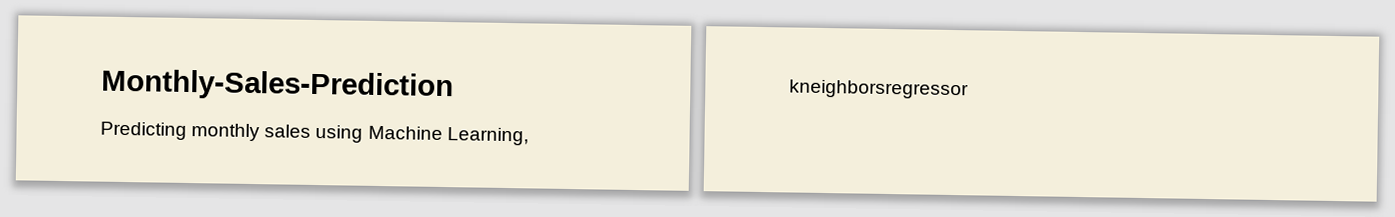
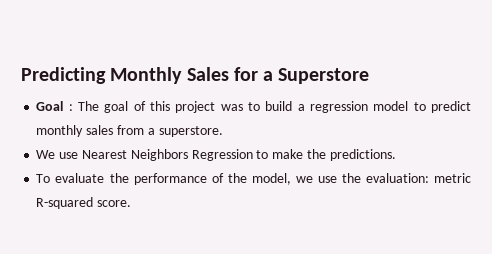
- Monthly-Sales-Prediction
- Predicting monthly sales using Machine Learning, kneighborsregressor
+ Predicting Monthly Sales for a Superstore
+ Goal : The goal of this project was to build a regression model to predict monthly sales from a superstore.
+ We use Nearest Neighbors Regression to make the predictions.
+ To evaluate the performance of the model, we use the evaluation: metric R-squared score.

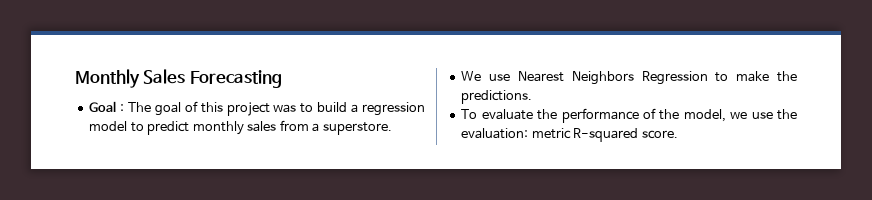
- Predicting Monthly Sales for a Superstore
+ Monthly Sales Forecasting

